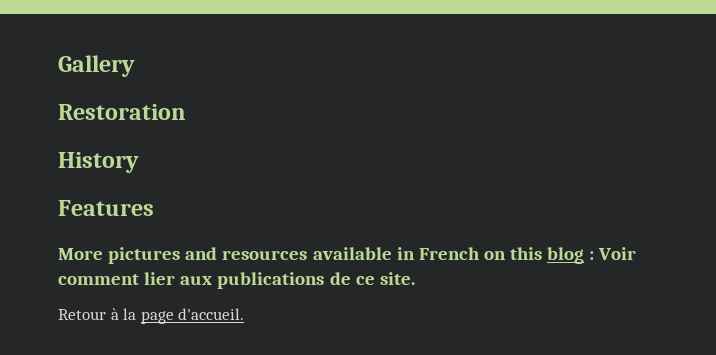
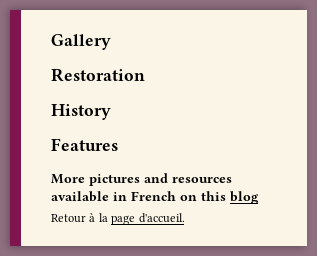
- More pictures and resources available in French on this blog : Voir comment lier aux publications de ce site.
+ More pictures and resources available in French on this blog

